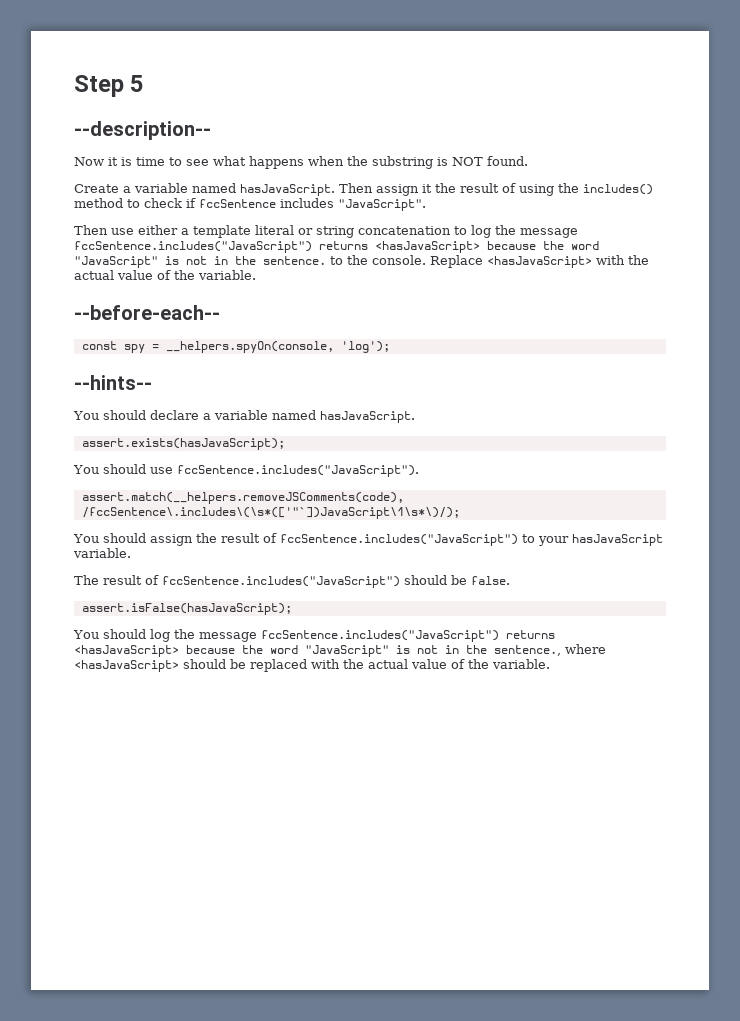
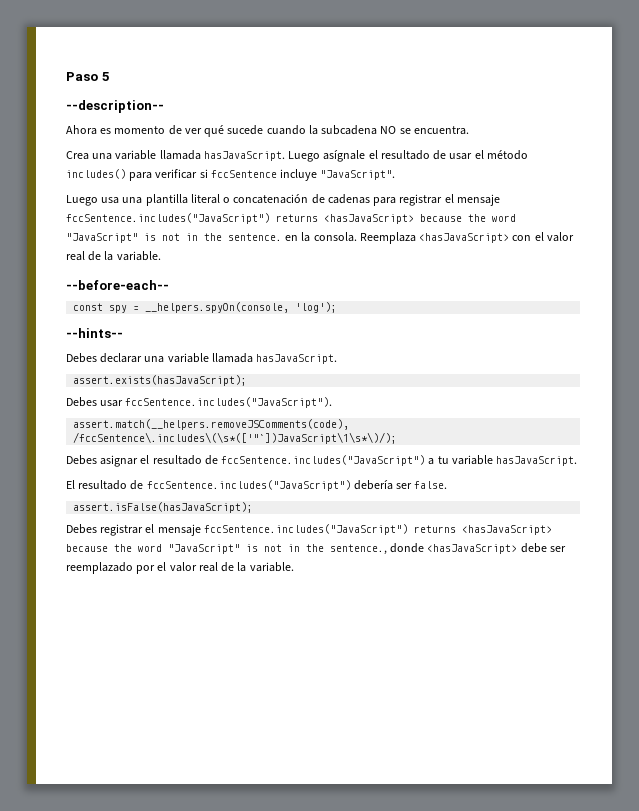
- Step 5
+ Paso 5
- Now it is time to see what happens when the substring is NOT found.
- Create a variable named hasJavaScript. Then assign it the result of using the includes() method to check if fccSentence includes "JavaScript".
- Then use either a template literal or string concatenation to log the message fccSentence.includes("JavaScript") returns <hasJavaScript> because the word "JavaScript" is not in the sentence. to the console. Replace <hasJavaScript> with the actual value of the variable.
+ Ahora es momento de ver qué sucede cuando la subcadena NO se encuentra.
+ Crea una variable llamada hasJavaScript. Luego asígnale el resultado de usar el método includes() para verificar si fccSentence incluye "JavaScript".
+ Luego usa una plantilla literal o concatenación de cadenas para registrar el mensaje fccSentence.includes("JavaScript") returns <hasJavaScript> because the word "JavaScript" is not in the sentence. en la consola. Reemplaza <hasJavaScript> con el valor real de la variable.
- You should declare a variable named hasJavaScript.
+ Debes declarar una variable llamada hasJavaScript.
- You should use fccSentence.includes("JavaScript").
+ Debes usar fccSentence.includes("JavaScript").
- You should assign the result of fccSentence.includes("JavaScript") to your hasJavaScript variable.
- The result of fccSentence.includes("JavaScript") should be false.
+ Debes asignar el resultado de fccSentence.includes("JavaScript") a tu variable hasJavaScript.
+ El resultado de fccSentence.includes("JavaScript") debería ser false.
  assert.isFalse(hasJavaScript);
- You should log the message fccSentence.includes("JavaScript") returns <hasJavaScript> because the word "JavaScript" is not in the sentence., where <hasJavaScript> should be replaced with the actual value of the variable.
+ Debes registrar el mensaje fccSentence.includes("JavaScript") returns <hasJavaScript> because the word "JavaScript" is not in the sentence., donde <hasJavaScript> debe ser reemplazado por el valor real de la variable.

